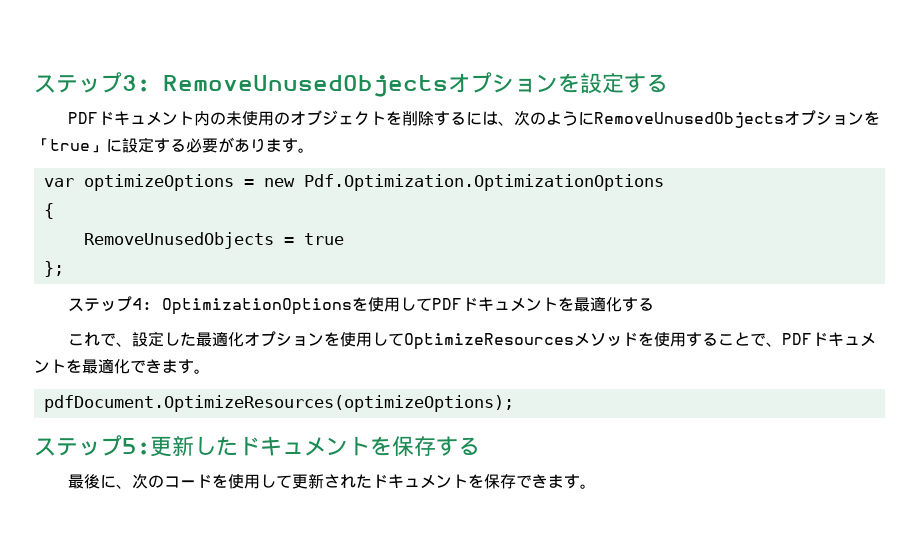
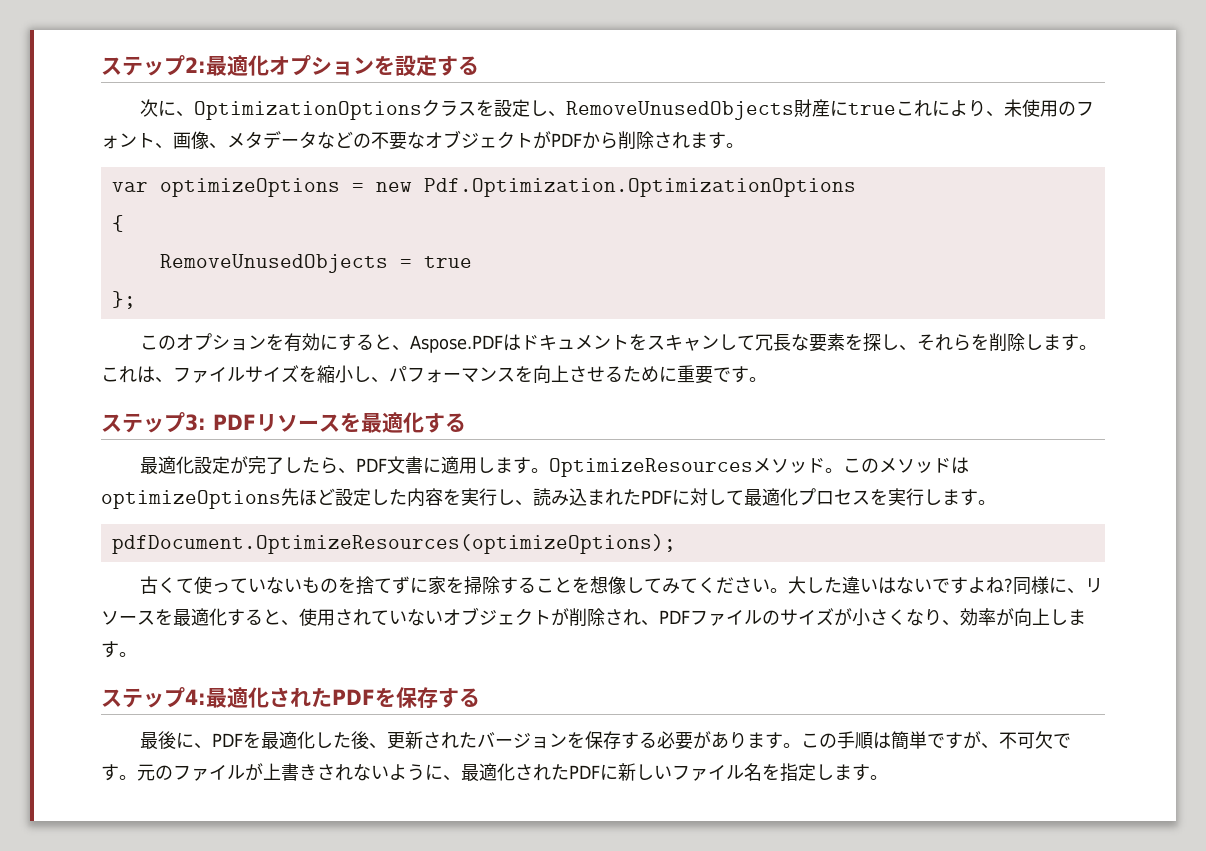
- ステップ3: RemoveUnusedObjectsオプションを設定する
+ ステップ2:最適化オプションを設定する
- PDFドキュメント内の未使用のオブジェクトを削除するには、次のようにRemoveUnusedObjectsオプションを「true」に設定する必要があります。
+ 次に、OptimizationOptionsクラスを設定し、RemoveUnusedObjects財産にtrueこれにより、未使用のフォント、画像、メタデータなどの不要なオブジェクトがPDFから削除されます。
- ステップ4: OptimizationOptionsを使用してPDFドキュメントを最適化する
- これで、設定した最適化オプションを使用してOptimizeResourcesメソッドを使用することで、PDFドキュメントを最適化できます。
+ このオプションを有効にすると、Aspose.PDFはドキュメントをスキャンして冗長な要素を探し、それらを削除します。これは、ファイルサイズを縮小し、パフォーマンスを向上させるために重要です。
+ ステップ3: PDFリソースを最適化する
+ 最適化設定が完了したら、PDF文書に適用します。OptimizeResourcesメソッド。このメソッドはoptimizeOptions先ほど設定した内容を実行し、読み込まれたPDFに対して最適化プロセスを実行します。
  pdfDocument.OptimizeResources(optimizeOptions);
- ステップ5:更新したドキュメントを保存する
+ 古くて使っていないものを捨てずに家を掃除することを想像してみてください。大した違いはないですよね?同様に、リソースを最適化すると、使用されていないオブジェクトが削除され、PDFファイルのサイズが小さくなり、効率が向上します。
+ ステップ4:最適化されたPDFを保存する
- 最後に、次のコードを使用して更新されたドキュメントを保存できます。
+ 最後に、PDFを最適化した後、更新されたバージョンを保存する必要があります。この手順は簡単ですが、不可欠です。元のファイルが上書きされないように、最適化されたPDFに新しいファイル名を指定します。

